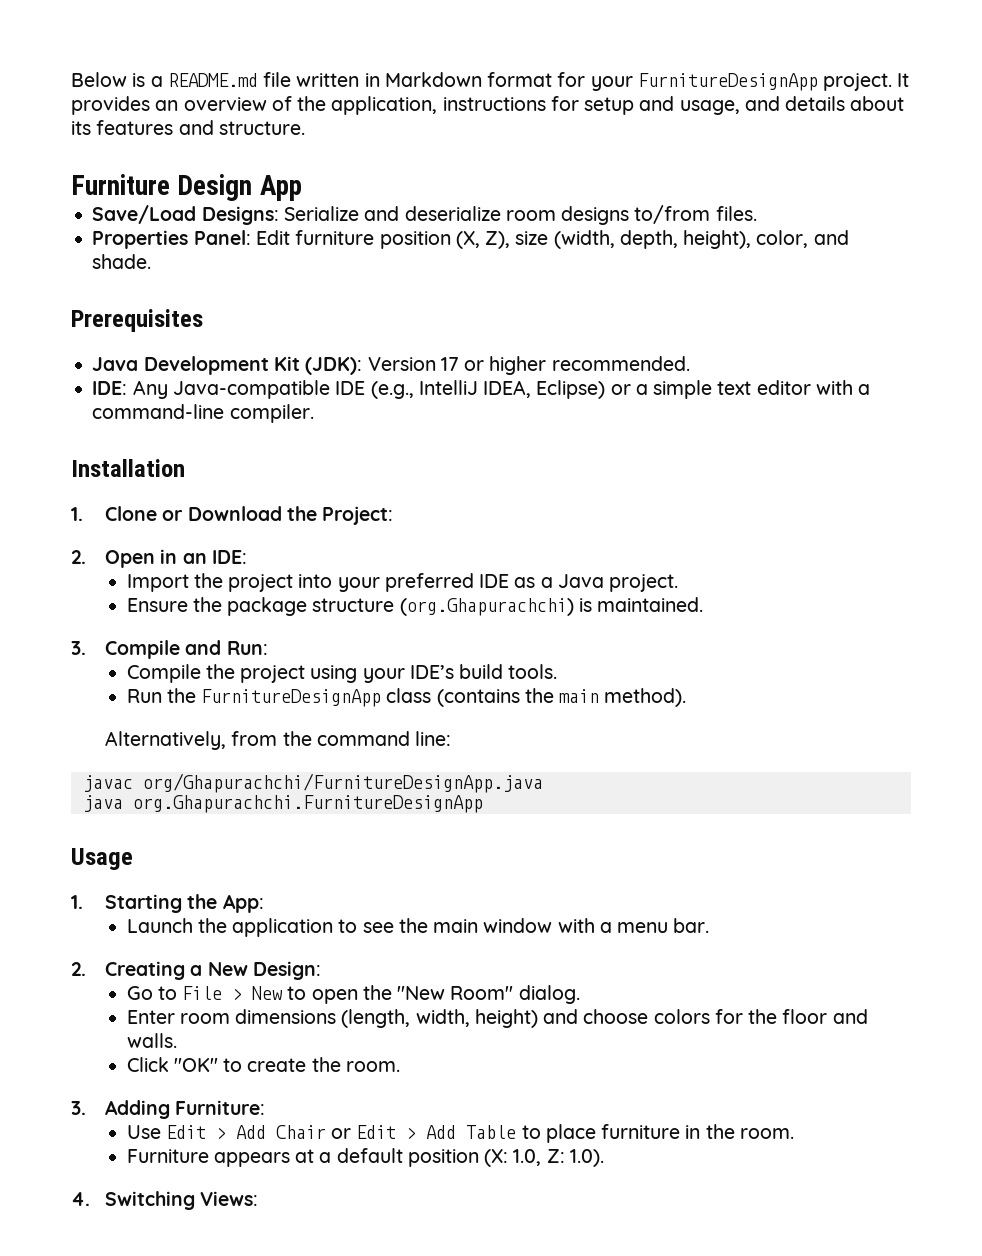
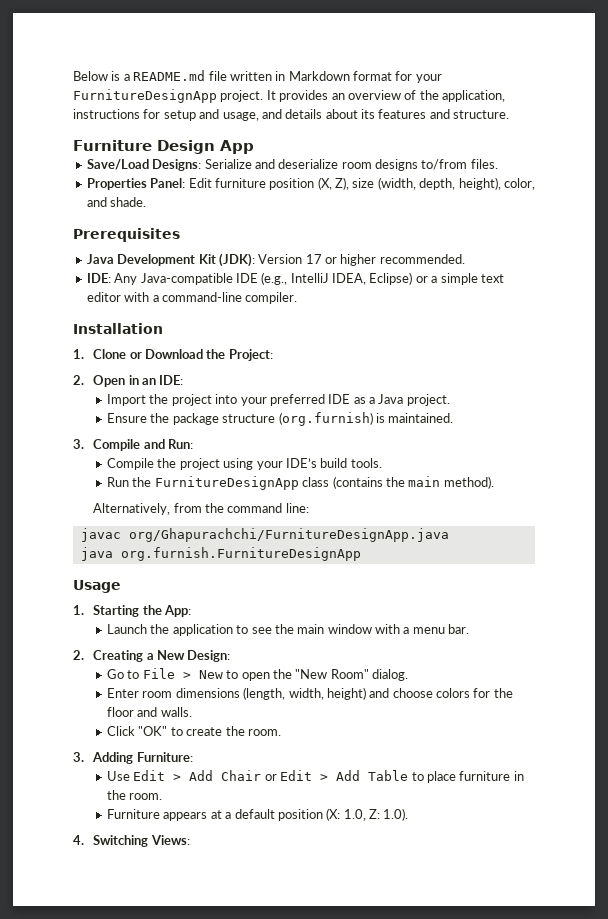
- Ensure the package structure (org.Ghapurachchi) is maintained.
+ Ensure the package structure (org.furnish) is maintained.
- java org.Ghapurachchi.FurnitureDesignApp
+ java org.furnish.FurnitureDesignApp

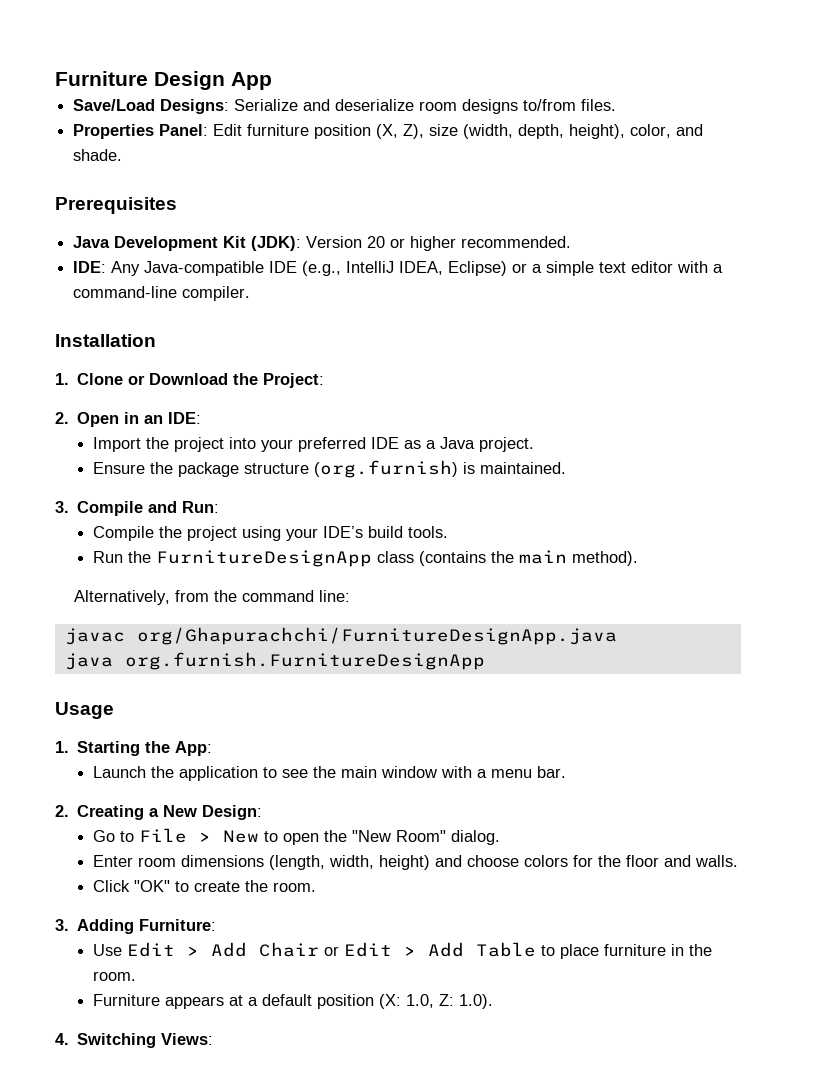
- Below is a README.md file written in Markdown format for your FurnitureDesignApp project. It provides an overview of the application, instructions for setup and usage, and details about its features and structure.
- Java Development Kit (JDK): Version 17 or higher recommended.
+ Java Development Kit (JDK): Version 20 or higher recommended.

